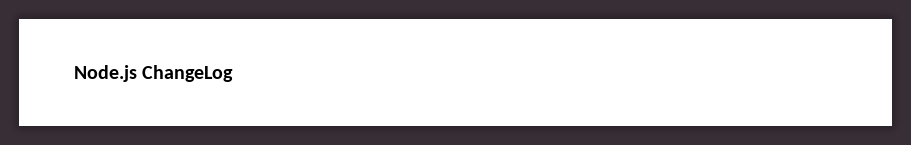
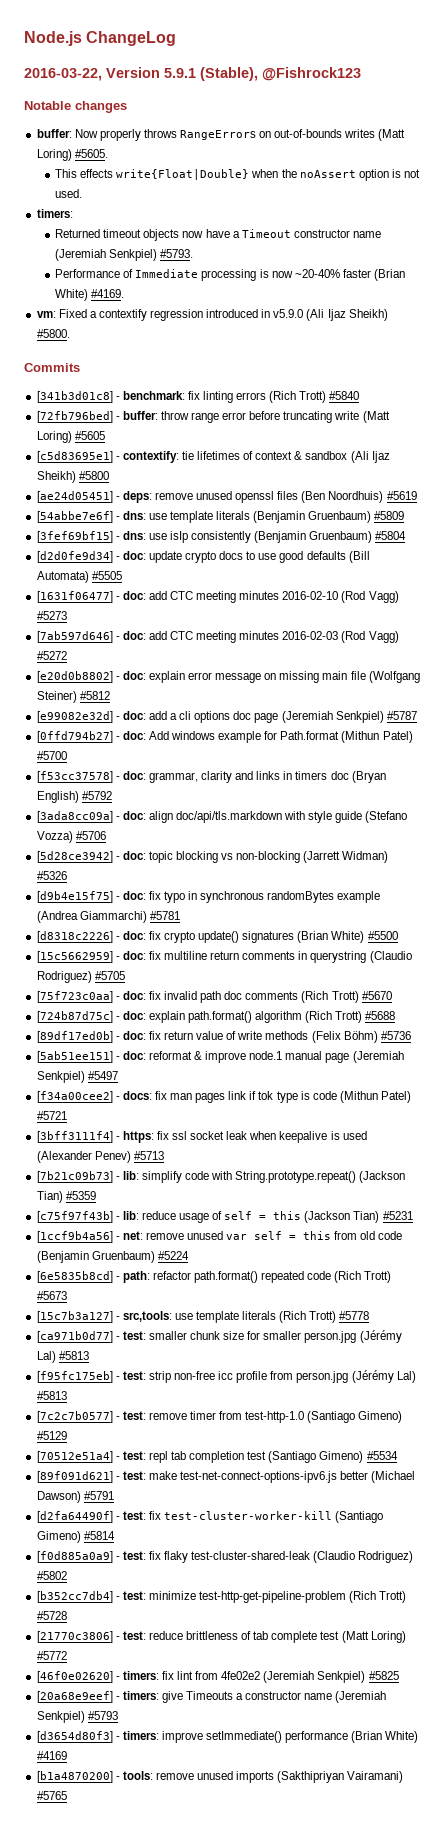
+ 2016-03-22, Version 5.9.1 (Stable), @Fishrock123
+ Notable changes
+ buffer: Now properly throws RangeErrors on out-of-bounds writes (Matt Loring) #5605.
+ This effects write{Float|Double} when the noAssert option is not used.
+ timers:
+ Returned timeout objects now have a Timeout constructor name (Jeremiah Senkpiel) #5793.
+ Performance of Immediate processing is now ~20-40% faster (Brian White) #4169.
+ vm: Fixed a contextify regression introduced in v5.9.0 (Ali Ijaz Sheikh) #5800.
+ Commits
+ [341b3d01c8] - benchmark: fix linting errors (Rich Trott) #5840
+ [72fb796bed] - buffer: throw range error before truncating write (Matt Loring) #5605
+ [c5d83695e1] - contextify: tie lifetimes of context & sandbox (Ali Ijaz Sheikh) #5800
+ [ae24d05451] - deps: remove unused openssl files (Ben Noordhuis) #5619
+ [54abbe7e6f] - dns: use template literals (Benjamin Gruenbaum) #5809
+ [3fef69bf15] - dns: use isIp consistently (Benjamin Gruenbaum) #5804
+ [d2d0fe9d34] - doc: update crypto docs to use good defaults (Bill Automata) #5505
+ [1631f06477] - doc: add CTC meeting minutes 2016-02-10 (Rod Vagg) #5273
+ [7ab597d646] - doc: add CTC meeting minutes 2016-02-03 (Rod Vagg) #5272
+ [e20d0b8802] - doc: explain error message on missing main file (Wolfgang Steiner) #5812
+ [e99082e32d] - doc: add a cli options doc page (Jeremiah Senkpiel) #5787
+ [0ffd794b27] - doc: Add windows example for Path.format (Mithun Patel) #5700
+ [f53cc37578] - doc: grammar, clarity and links in timers doc (Bryan English) #5792
+ [3ada8cc09a] - doc: align doc/api/tls.markdown with style guide (Stefano Vozza) #5706
+ [5d28ce3942] - doc: topic blocking vs non-blocking (Jarrett Widman) #5326
+ [d9b4e15f75] - doc: fix typo in synchronous randomBytes example (Andrea Giammarchi) #5781
+ [d8318c2226] - doc: fix crypto update() signatures (Brian White) #5500
+ [15c5662959] - doc: fix multiline return comments in querystring (Claudio Rodriguez) #5705
+ [75f723c0aa] - doc: fix invalid path doc comments (Rich Trott) #5670
+ [724b87d75c] - doc: explain path.format() algorithm (Rich Trott) #5688
+ [89df17ed0b] - doc: fix return value of write methods (Felix Böhm) #5736
+ [5ab51ee151] - doc: reformat & improve node.1 manual page (Jeremiah Senkpiel) #5497
+ [f34a00cee2] - docs: fix man pages link if tok type is code (Mithun Patel) #5721
+ [3bff3111f4] - https: fix ssl socket leak when keepalive is used (Alexander Penev) #5713
+ [7b21c09b73] - lib: simplify code with String.prototype.repeat() (Jackson Tian) #5359
+ [c75f97f43b] - lib: reduce usage of self = this (Jackson Tian) #5231
+ [1ccf9b4a56] - net: remove unused var self = this from old code (Benjamin Gruenbaum) #5224
+ [6e5835b8cd] - path: refactor path.format() repeated code (Rich Trott) #5673
+ [15c7b3a127] - src,tools: use template literals (Rich Trott) #5778
+ [ca971b0d77] - test: smaller chunk size for smaller person.jpg (Jérémy Lal) #5813
+ [f95fc175eb] - test: strip non-free icc profile from person.jpg (Jérémy Lal) #5813
+ [7c2c7b0577] - test: remove timer from test-http-1.0 (Santiago Gimeno) #5129
+ [70512e51a4] - test: repl tab completion test (Santiago Gimeno) #5534
+ [89f091d621] - test: make test-net-connect-options-ipv6.js better (Michael Dawson) #5791
+ [d2fa64490f] - test: fix test-cluster-worker-kill (Santiago Gimeno) #5814
+ [f0d885a0a9] - test: fix flaky test-cluster-shared-leak (Claudio Rodriguez) #5802
+ [b352cc7db4] - test: minimize test-http-get-pipeline-problem (Rich Trott) #5728
+ [21770c3806] - test: reduce brittleness of tab complete test (Matt Loring) #5772
+ [46f0e02620] - timers: fix lint from 4fe02e2 (Jeremiah Senkpiel) #5825
+ [20a68e9eef] - timers: give Timeouts a constructor name (Jeremiah Senkpiel) #5793
+ [d3654d80f3] - timers: improve setImmediate() performance (Brian White) #4169
+ [b1a4870200] - tools: remove unused imports (Sakthipriyan Vairamani) #5765

